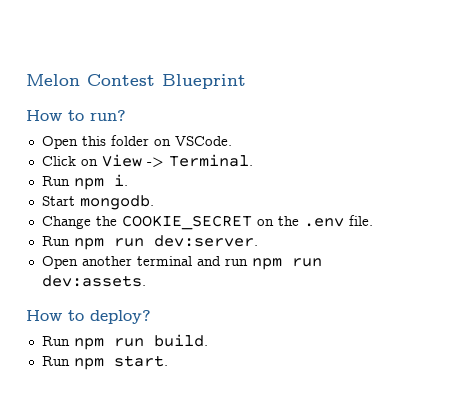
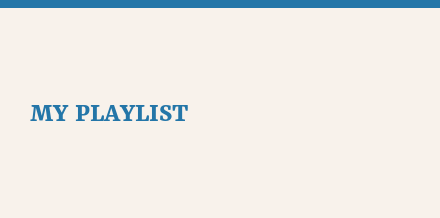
- Melon Contest Blueprint
- How to run?
- Open this folder on VSCode.
- Click on View -> Terminal.
- Run npm i.
- Start mongodb.
- Change the COOKIE_SECRET on the .env file.
- Run npm run dev:server.
- Open another terminal and run npm run dev:assets.
- How to deploy?
- Run npm run build.
- Run npm start.
+ MY PLAYLIST

